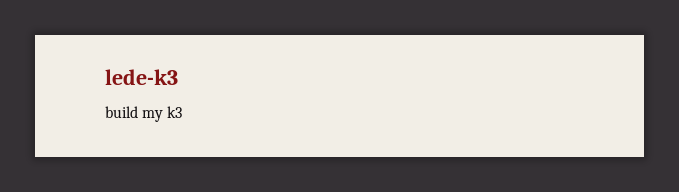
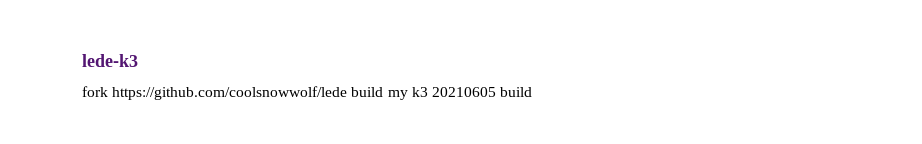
- build my k3
+ fork https://github.com/coolsnowwolf/lede build my k3 20210605 build

